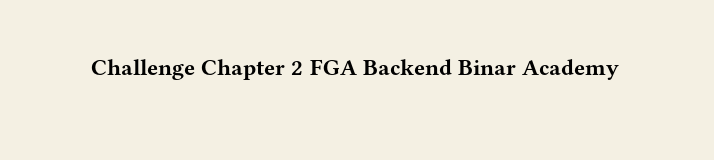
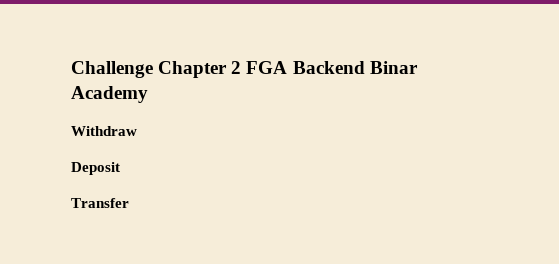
+ Withdraw
+ Deposit
+ Transfer

